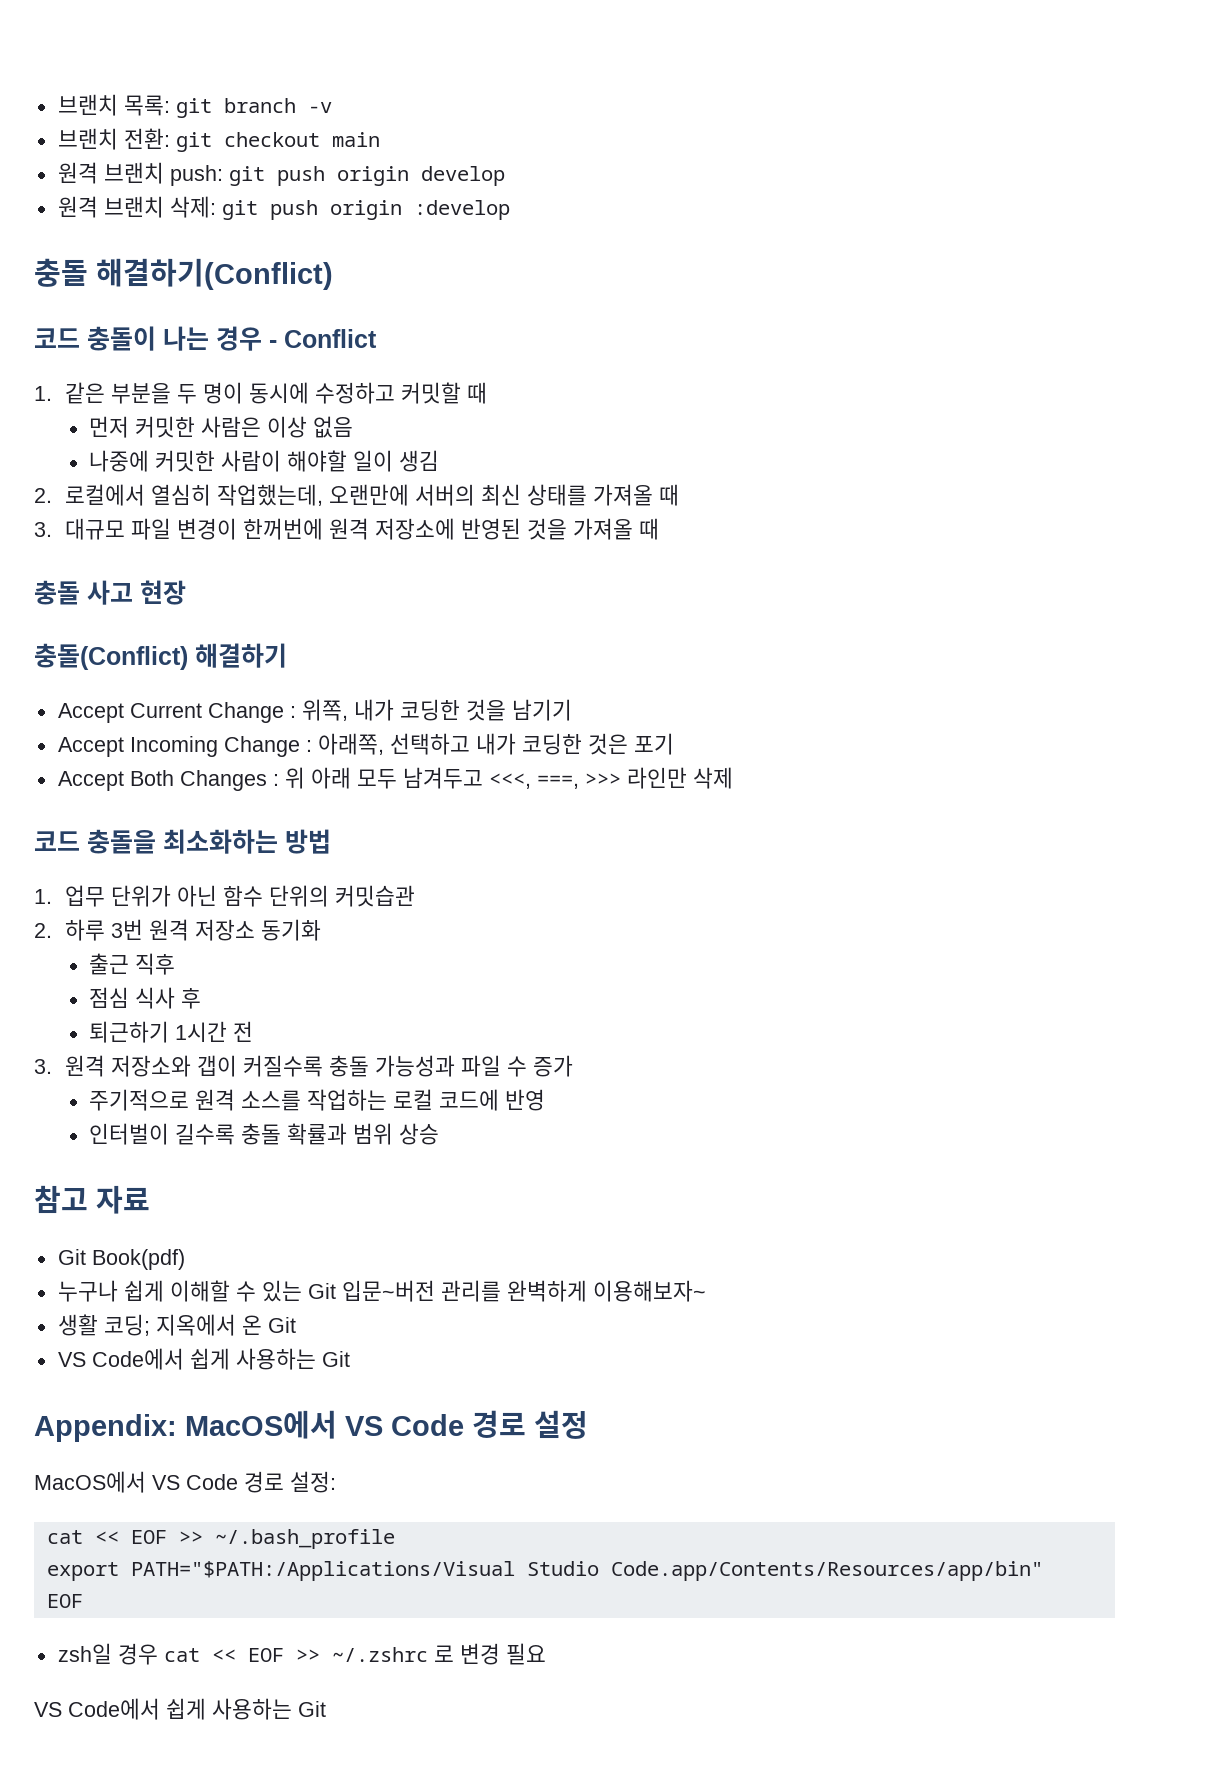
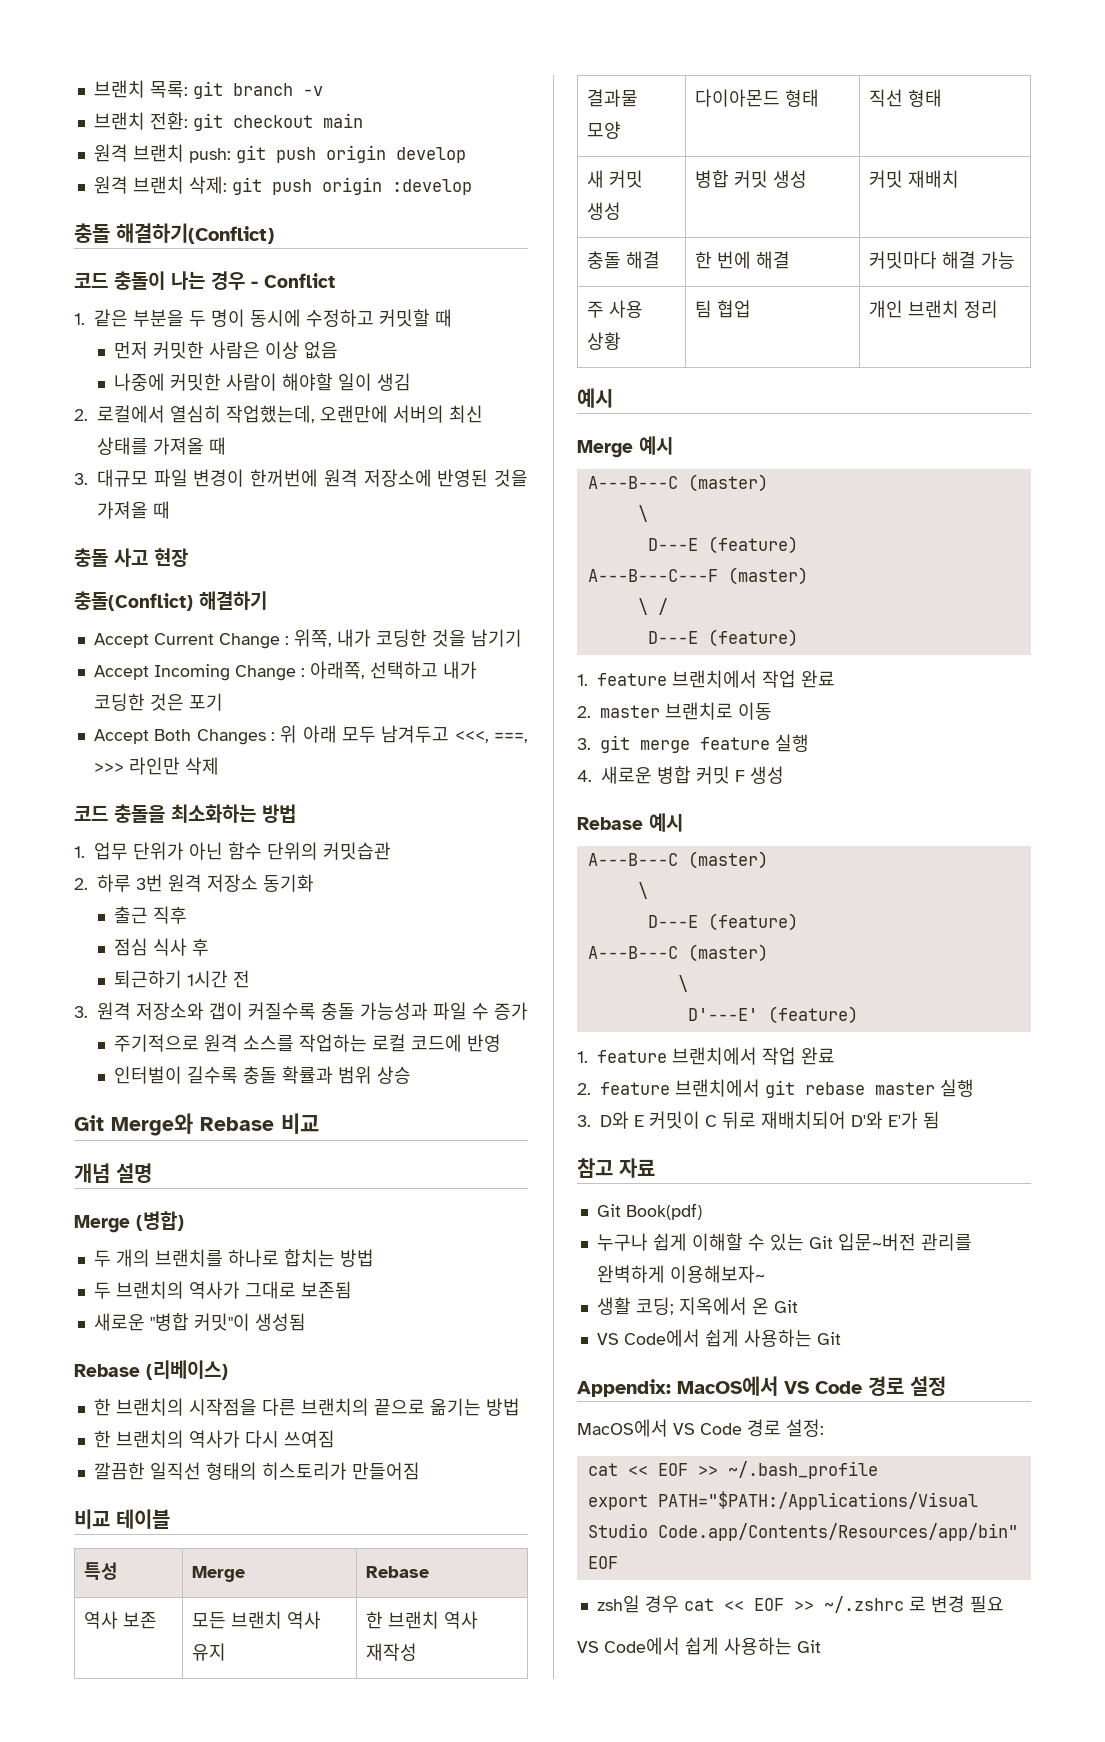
+ Git Merge와 Rebase 비교
+ 개념 설명
+ Merge (병합)
+ 두 개의 브랜치를 하나로 합치는 방법
+ 두 브랜치의 역사가 그대로 보존됨
+ 새로운 "병합 커밋"이 생성됨
+ Rebase (리베이스)
+ 한 브랜치의 시작점을 다른 브랜치의 끝으로 옮기는 방법
+ 한 브랜치의 역사가 다시 쓰여짐
+ 깔끔한 일직선 형태의 히스토리가 만들어짐
+ 비교 테이블
+ 특성 | Merge | Rebase
+ 역사 보존 | 모든 브랜치 역사 유지 | 한 브랜치 역사 재작성
+ 결과물 모양 | 다이아몬드 형태 | 직선 형태
+ 새 커밋 생성 | 병합 커밋 생성 | 커밋 재배치
+ 충돌 해결 | 한 번에 해결 | 커밋마다 해결 가능
+ 주 사용 상황 | 팀 협업 | 개인 브랜치 정리
+ 예시
+ Merge 예시
+ A---B---C (master)
+ \
+ D---E (feature)
+ A---B---C---F (master)
+ \ /
+ D---E (feature)
+ 1. feature 브랜치에서 작업 완료
+ 2. master 브랜치로 이동
+ 3. git merge feature 실행
+ 4. 새로운 병합 커밋 F 생성
+ Rebase 예시
+ A---B---C (master)
+ \
+ D---E (feature)
+ A---B---C (master)
+ \
+ D'---E' (feature)
+ 1. feature 브랜치에서 작업 완료
+ 2. feature 브랜치에서 git rebase master 실행
+ 3. D와 E 커밋이 C 뒤로 재배치되어 D'와 E'가 됨

